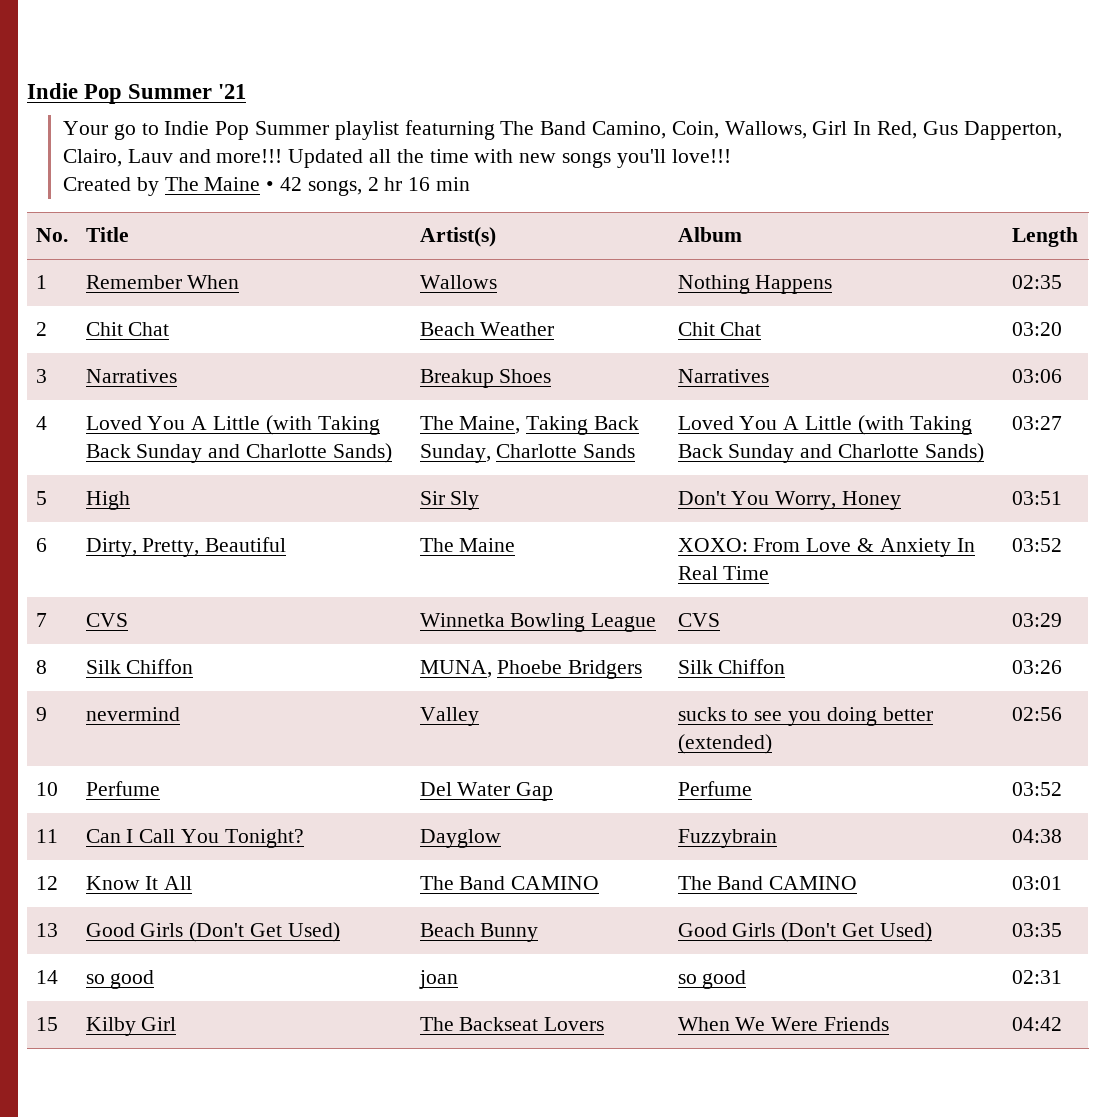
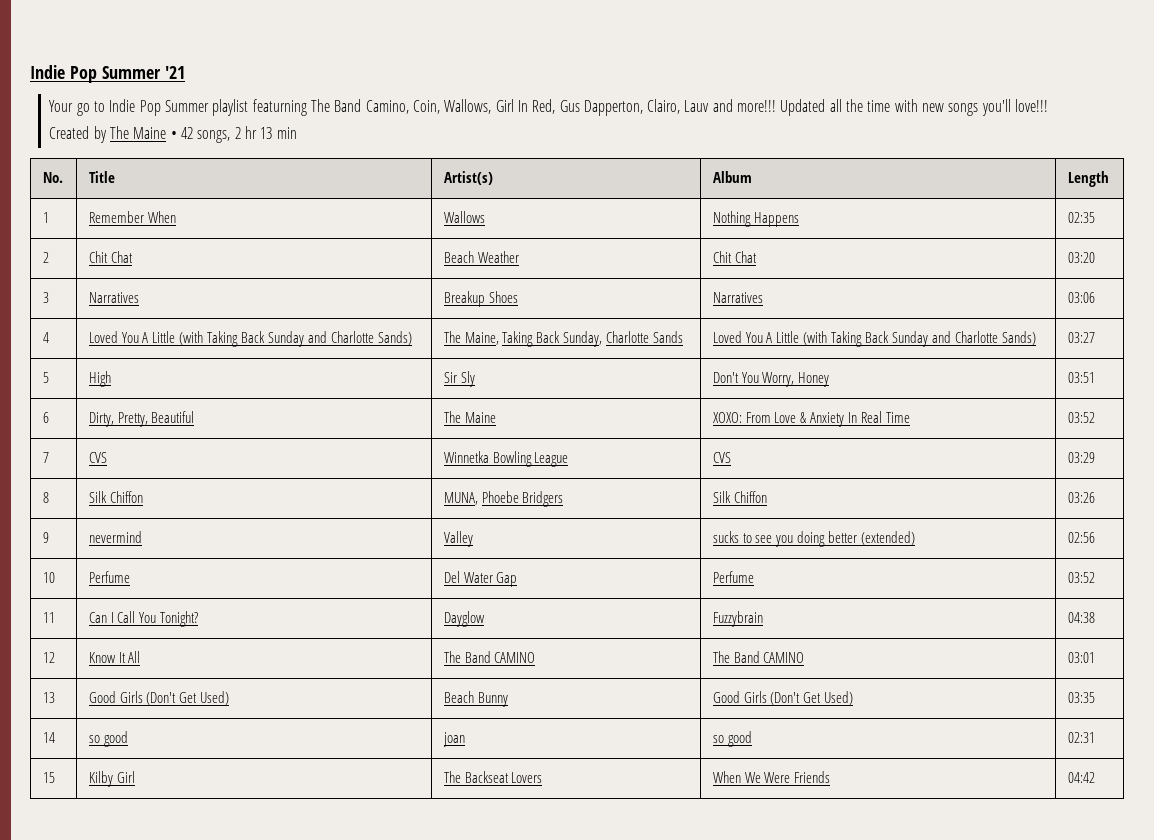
- Created by The Maine • 42 songs, 2 hr 16 min
+ Created by The Maine • 42 songs, 2 hr 13 min

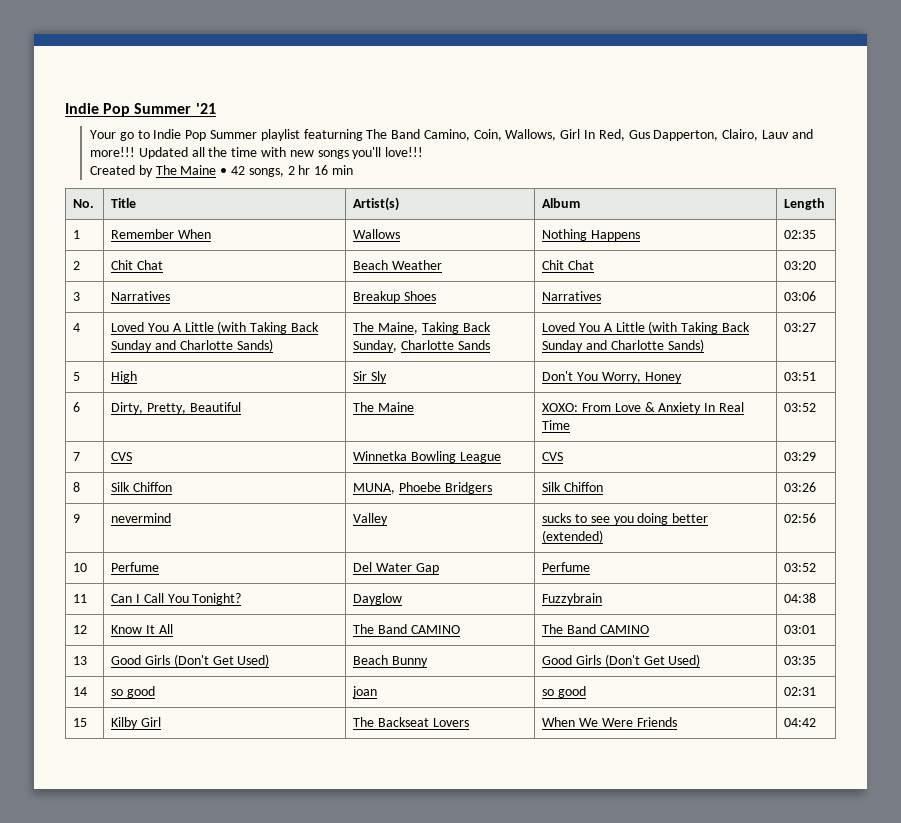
- Created by The Maine • 42 songs, 2 hr 13 min
+ Created by The Maine • 42 songs, 2 hr 16 min

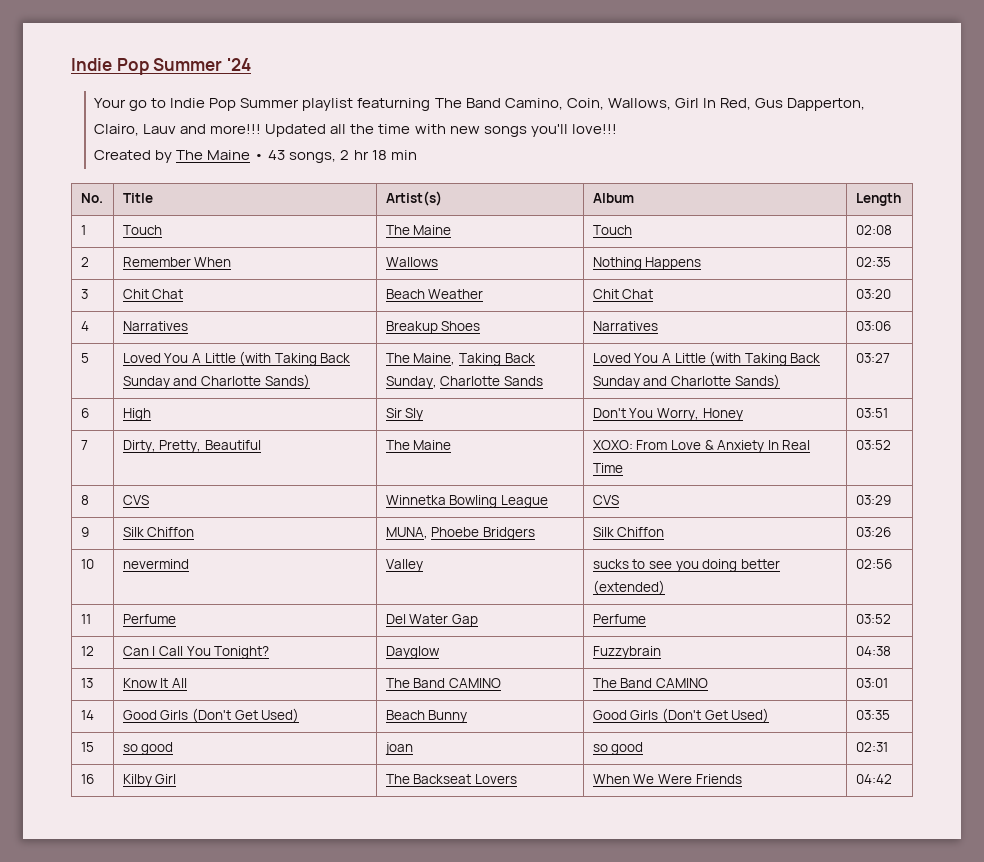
- Indie Pop Summer '21
+ Indie Pop Summer '24
- Created by The Maine • 42 songs, 2 hr 16 min
+ Created by The Maine • 43 songs, 2 hr 18 min
- 1 | Remember When | Wallows | Nothing Happens | 02:35
+ 1 | Touch | The Maine | Touch | 02:08
+ 2 | Remember When | Wallows | Nothing Happens | 02:35
- 2 | Chit Chat | Beach Weather | Chit Chat | 03:20
+ 3 | Chit Chat | Beach Weather | Chit Chat | 03:20
- 3 | Narratives | Breakup Shoes | Narratives | 03:06
+ 4 | Narratives | Breakup Shoes | Narratives | 03:06
- 4 | Loved You A Little (with Taking Back Sunday and Charlotte Sands) | The Maine, Taking Back Sunday, Charlotte Sands | Loved You A Little (with Taking Back Sunday and Charlotte Sands) | 03:27
+ 5 | Loved You A Little (with Taking Back Sunday and Charlotte Sands) | The Maine, Taking Back Sunday, Charlotte Sands | Loved You A Little (with Taking Back Sunday and Charlotte Sands) | 03:27
- 5 | High | Sir Sly | Don't You Worry, Honey | 03:51
+ 6 | High | Sir Sly | Don't You Worry, Honey | 03:51
- 6 | Dirty, Pretty, Beautiful | The Maine | XOXO: From Love & Anxiety In Real Time | 03:52
+ 7 | Dirty, Pretty, Beautiful | The Maine | XOXO: From Love & Anxiety In Real Time | 03:52
- 7 | CVS | Winnetka Bowling League | CVS | 03:29
+ 8 | CVS | Winnetka Bowling League | CVS | 03:29
- 8 | Silk Chiffon | MUNA, Phoebe Bridgers | Silk Chiffon | 03:26
+ 9 | Silk Chiffon | MUNA, Phoebe Bridgers | Silk Chiffon | 03:26
- 9 | nevermind | Valley | sucks to see you doing better (extended) | 02:56
+ 10 | nevermind | Valley | sucks to see you doing better (extended) | 02:56
- 10 | Perfume | Del Water Gap | Perfume | 03:52
+ 11 | Perfume | Del Water Gap | Perfume | 03:52
- 11 | Can I Call You Tonight? | Dayglow | Fuzzybrain | 04:38
+ 12 | Can I Call You Tonight? | Dayglow | Fuzzybrain | 04:38
- 12 | Know It All | The Band CAMINO | The Band CAMINO | 03:01
+ 13 | Know It All | The Band CAMINO | The Band CAMINO | 03:01
- 13 | Good Girls (Don't Get Used) | Beach Bunny | Good Girls (Don't Get Used) | 03:35
+ 14 | Good Girls (Don't Get Used) | Beach Bunny | Good Girls (Don't Get Used) | 03:35
- 14 | so good | joan | so good | 02:31
+ 15 | so good | joan | so good | 02:31
- 15 | Kilby Girl | The Backseat Lovers | When We Were Friends | 04:42
+ 16 | Kilby Girl | The Backseat Lovers | When We Were Friends | 04:42

